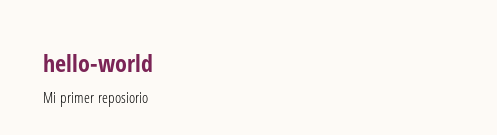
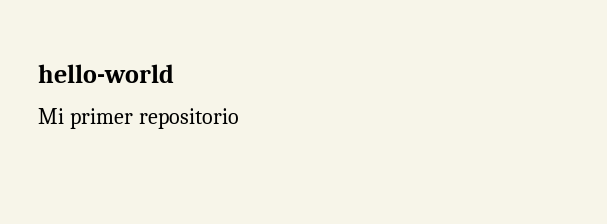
- Mi primer reposiorio
+ Mi primer repositorio

